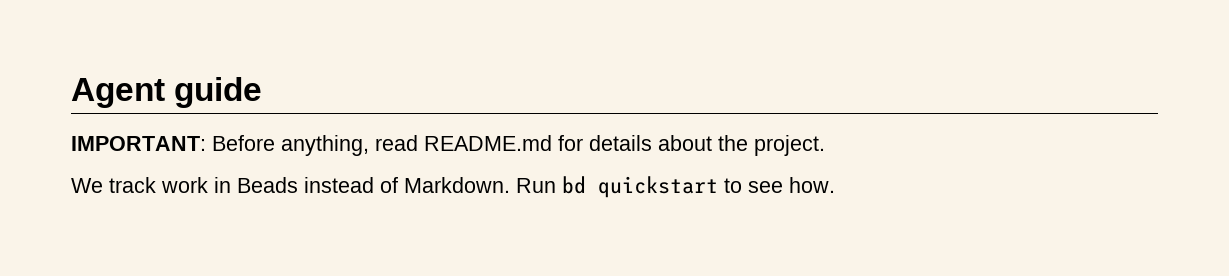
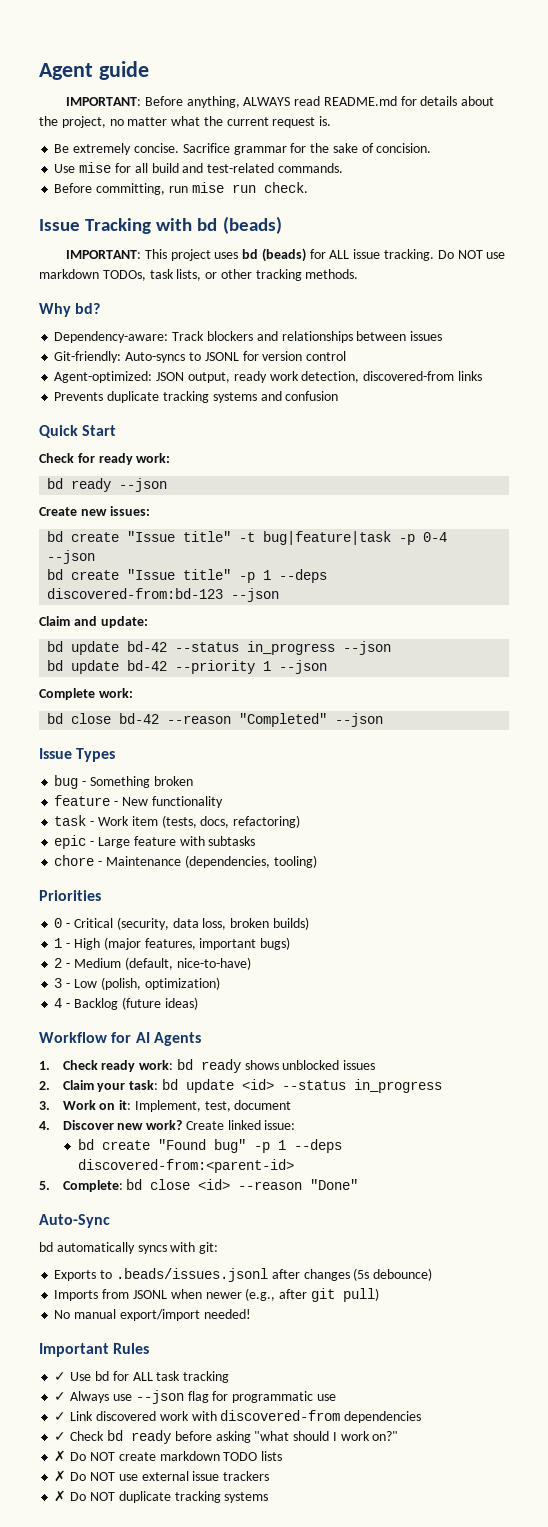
- IMPORTANT: Before anything, read README.md for details about the project.
- We track work in Beads instead of Markdown. Run bd quickstart to see how.
+ IMPORTANT: Before anything, ALWAYS read README.md for details about the project, no matter what the current request is.
+ Be extremely concise. Sacrifice grammar for the sake of concision.
+ Use mise for all build and test-related commands.
+ Before committing, run mise run check.
+ Issue Tracking with bd (beads)
+ IMPORTANT: This project uses bd (beads) for ALL issue tracking. Do NOT use markdown TODOs, task lists, or other tracking methods.
+ Why bd?
+ Dependency-aware: Track blockers and relationships between issues
+ Git-friendly: Auto-syncs to JSONL for version control
+ Agent-optimized: JSON output, ready work detection, discovered-from links
+ Prevents duplicate tracking systems and confusion
+ Quick Start
+ Check for ready work:
+ bd ready --json
+ Create new issues:
+ bd create "Issue title" -t bug|feature|task -p 0-4 --json
+ bd create "Issue title" -p 1 --deps discovered-from:bd-123 --json
+ Claim and update:
+ bd update bd-42 --status in_progress --json
+ bd update bd-42 --priority 1 --json
+ Complete work:
+ bd close bd-42 --reason "Completed" --json
+ Issue Types
+ bug - Something broken
+ feature - New functionality
+ task - Work item (tests, docs, refactoring)
+ epic - Large feature with subtasks
+ chore - Maintenance (dependencies, tooling)
+ Priorities
+ 0 - Critical (security, data loss, broken builds)
+ 1 - High (major features, important bugs)
+ 2 - Medium (default, nice-to-have)
+ 3 - Low (polish, optimization)
+ 4 - Backlog (future ideas)
+ Workflow for AI Agents
+ 1. Check ready work: bd ready shows unblocked issues
+ 2. Claim your task: bd update <id> --status in_progress
+ 3. Work on it: Implement, test, document
+ 4. Discover new work? Create linked issue:
+ bd create "Found bug" -p 1 --deps discovered-from:<parent-id>
+ 5. Complete: bd close <id> --reason "Done"
+ Auto-Sync
+ bd automatically syncs with git:
+ Exports to .beads/issues.jsonl after changes (5s debounce)
+ Imports from JSONL when newer (e.g., after git pull)
+ No manual export/import needed!
+ Important Rules
+ ✓ Use bd for ALL task tracking
+ ✓ Always use --json flag for programmatic use
+ ✓ Link discovered work with discovered-from dependencies
+ ✓ Check bd ready before asking "what should I work on?"
+ ✗ Do NOT create markdown TODO lists
+ ✗ Do NOT use external issue trackers
+ ✗ Do NOT duplicate tracking systems

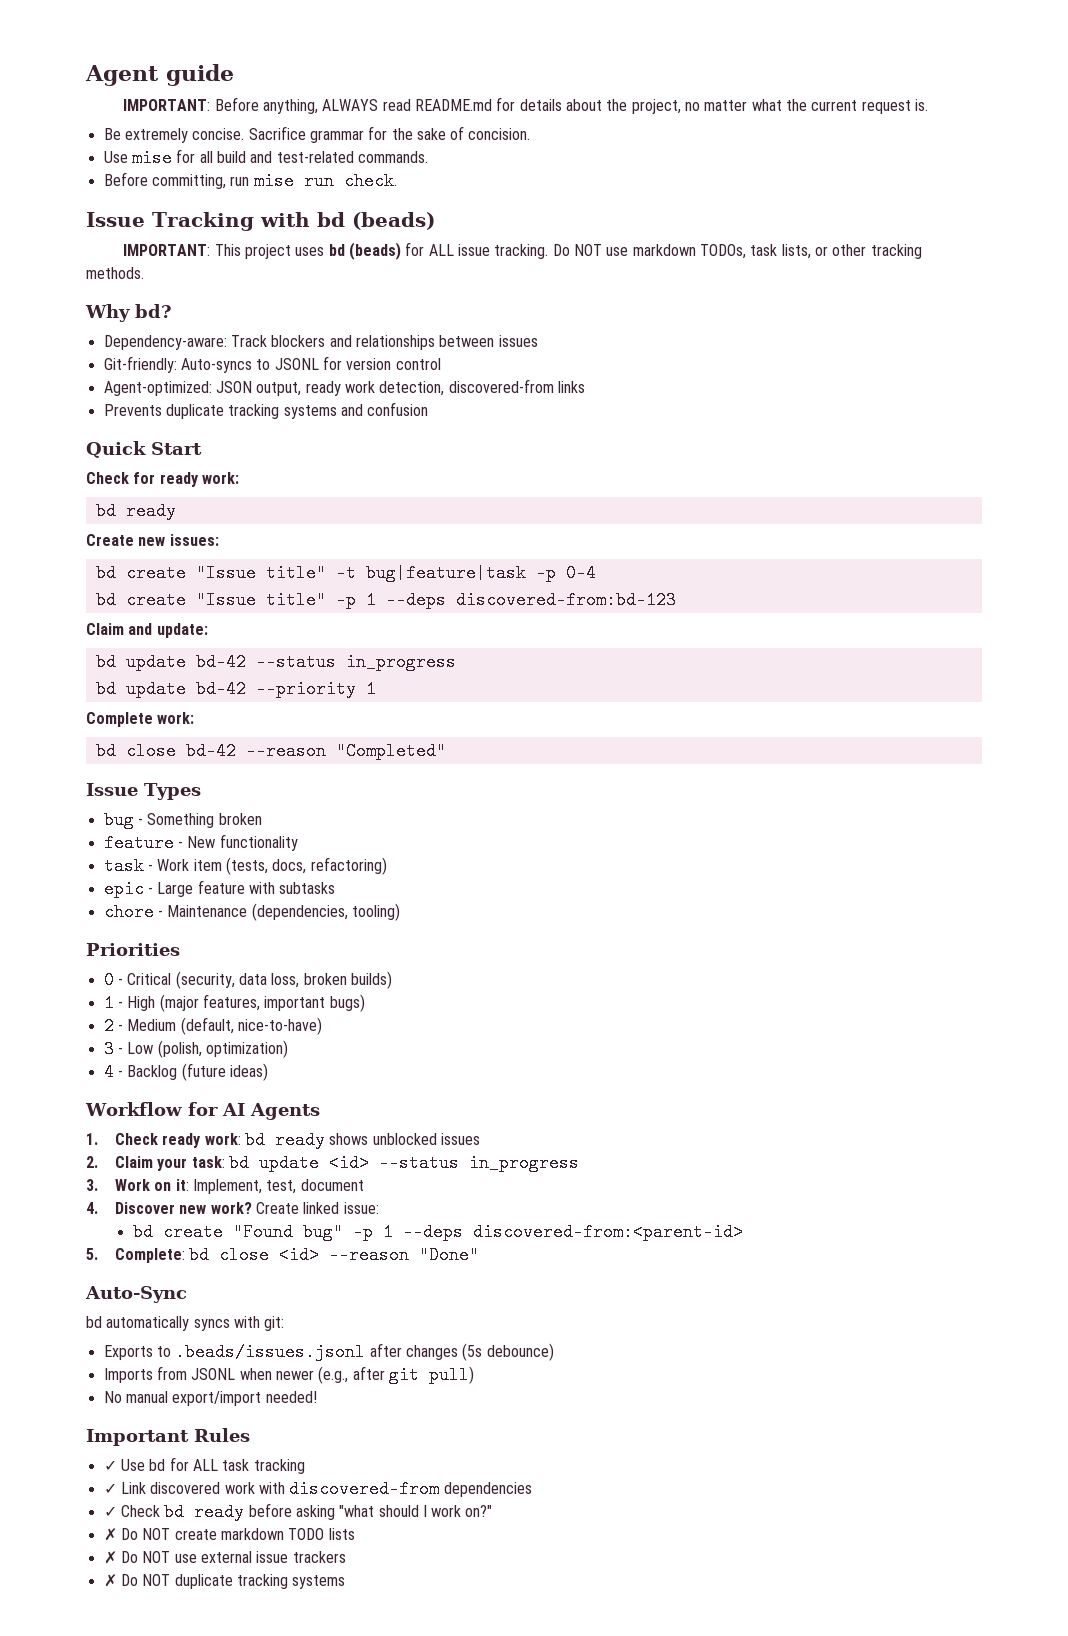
  Check for ready work:
- bd ready --json
+ bd ready
- bd create "Issue title" -t bug|feature|task -p 0-4 --json
+ bd create "Issue title" -t bug|feature|task -p 0-4
- bd create "Issue title" -p 1 --deps discovered-from:bd-123 --json
+ bd create "Issue title" -p 1 --deps discovered-from:bd-123
- bd update bd-42 --status in_progress --json
+ bd update bd-42 --status in_progress
- bd update bd-42 --priority 1 --json
+ bd update bd-42 --priority 1
- bd close bd-42 --reason "Completed" --json
+ bd close bd-42 --reason "Completed"
- ✓ Always use --json flag for programmatic use

